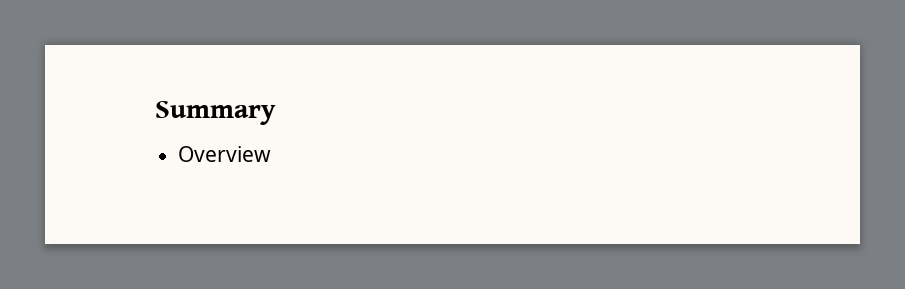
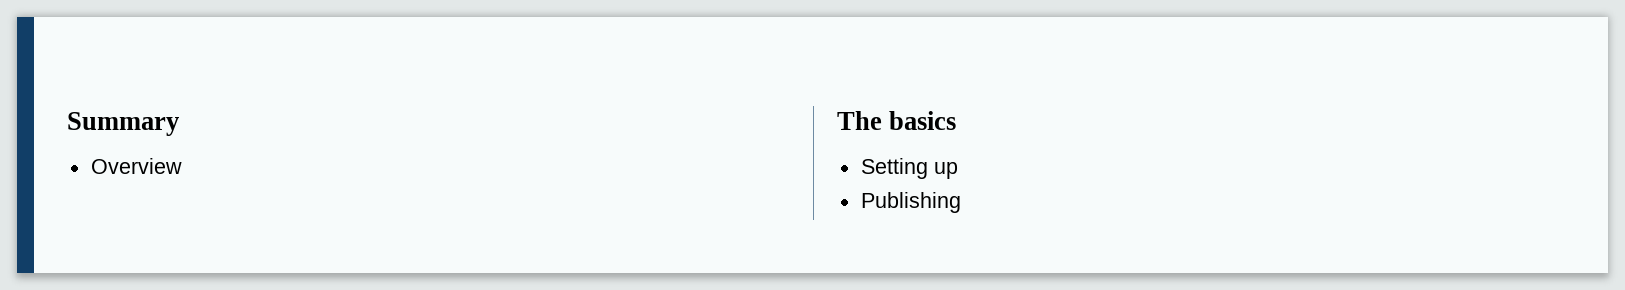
+ The basics
+ Setting up
+ Publishing

